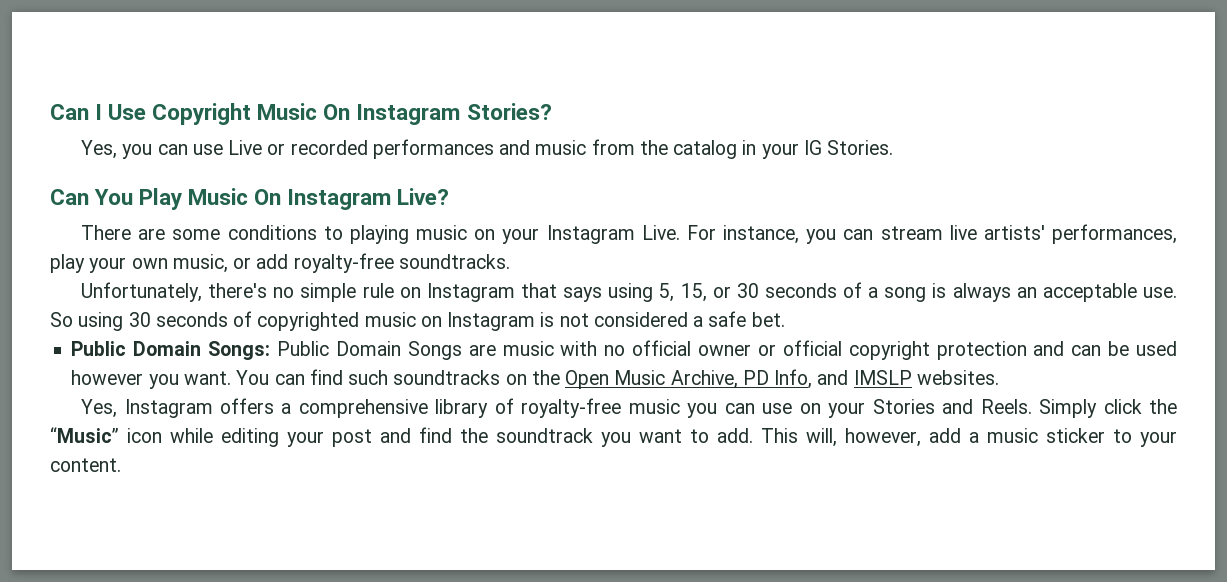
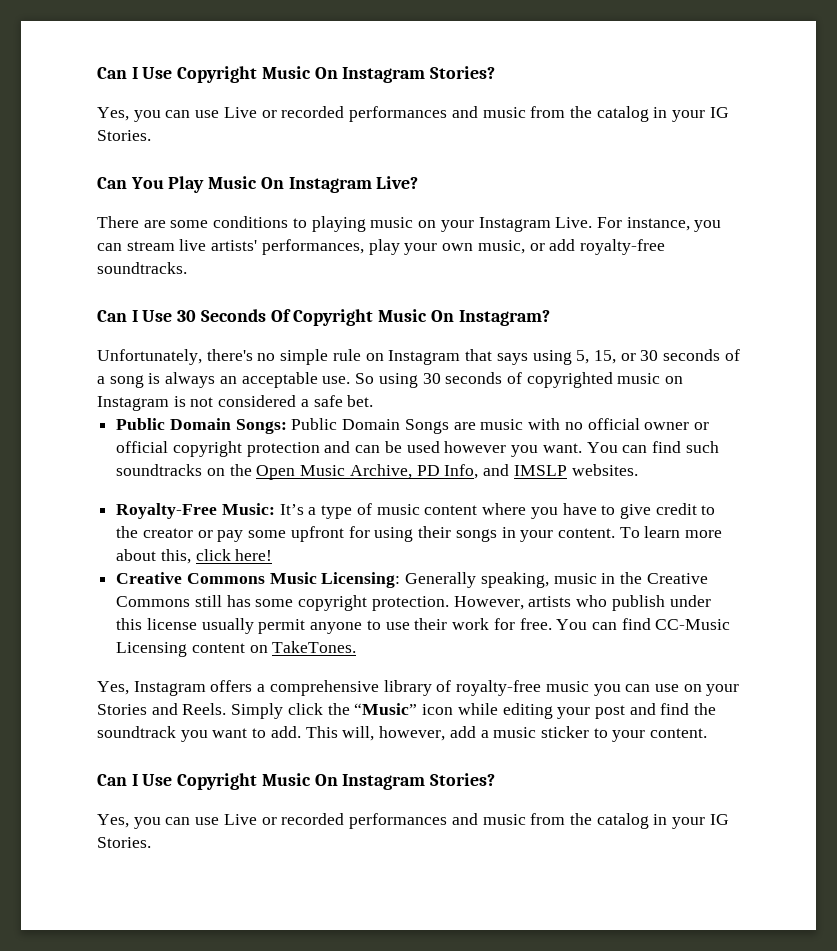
+ Can I Use 30 Seconds Of Copyright Music On Instagram?
+ Royalty-Free Music: It’s a type of music content where you have to give credit to the creator or pay some upfront for using their songs in your content. To learn more about this, click here!
+ Creative Commons Music Licensing: Generally speaking, music in the Creative Commons still has some copyright protection. However, artists who publish under this license usually permit anyone to use their work for free. You can find CC-Music Licensing content on TakeTones.
  This will, however, add a music sticker to your content.
+ Can I Use Copyright Music On Instagram Stories?
+ Yes, you can use Live or recorded performances and music from the catalog in your IG Stories.

